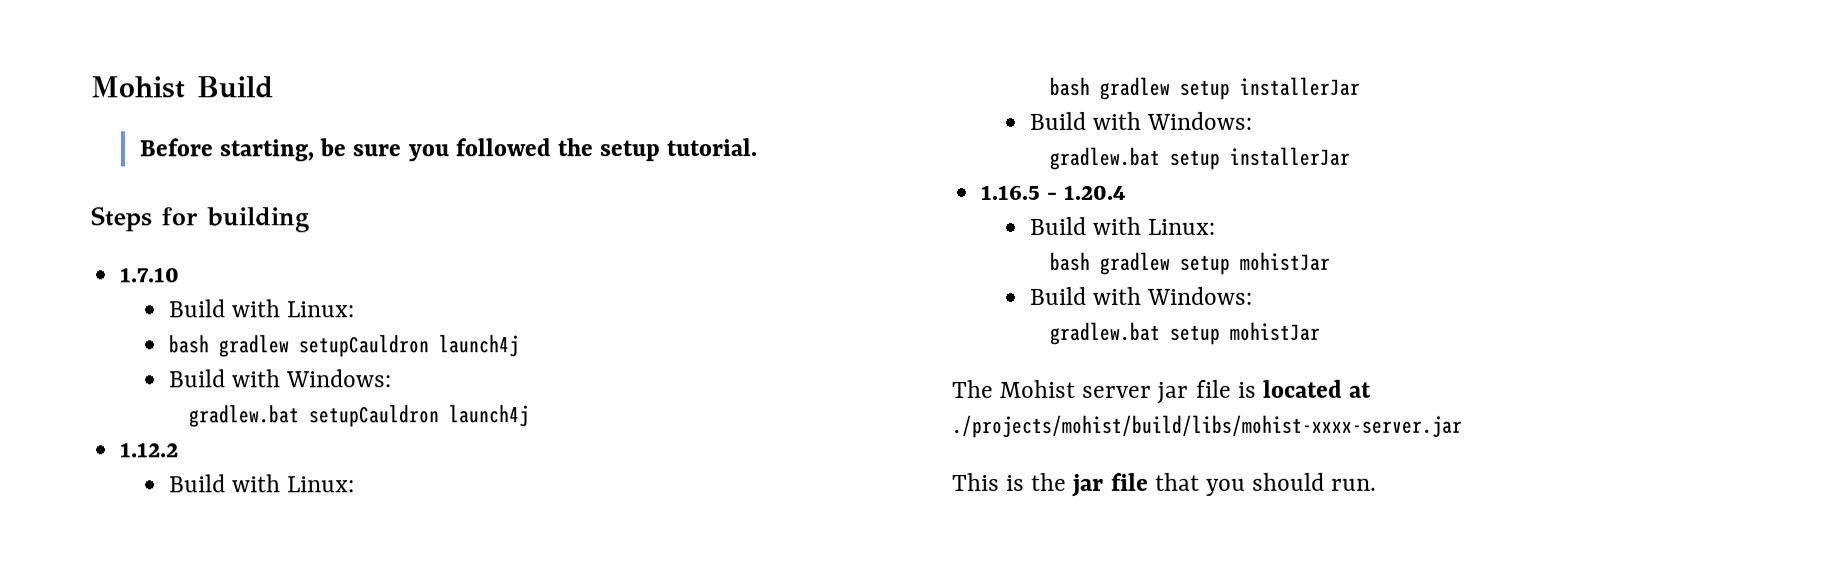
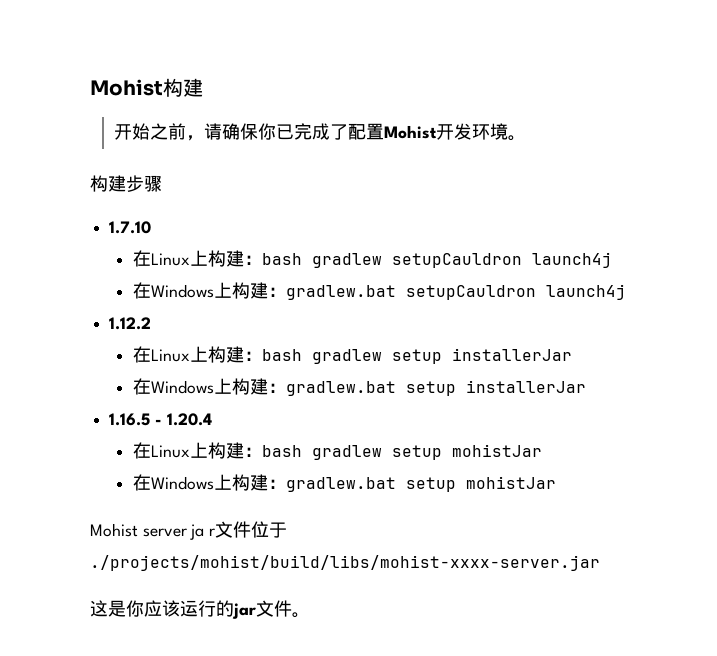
- Mohist Build
- Before starting, be sure you followed the setup tutorial.
- Steps for building
+ Mohist构建
+ 开始之前，请确保你已完成了配置Mohist开发环境。
+ 构建步骤
  1.7.10
- Build with Linux:
- bash gradlew setupCauldron launch4j
- Build with Windows:
- gradlew.bat setupCauldron launch4j
+ 在Linux上构建：bash gradlew setupCauldron launch4j
+ 在Windows上构建：gradlew.bat setupCauldron launch4j
  1.12.2
- Build with Linux:
- bash gradlew setup installerJar
- Build with Windows:
- gradlew.bat setup installerJar
+ 在Linux上构建：bash gradlew setup installerJar
+ 在Windows上构建：gradlew.bat setup installerJar
  1.16.5 - 1.20.4
- Build with Linux:
- bash gradlew setup mohistJar
- Build with Windows:
- gradlew.bat setup mohistJar
+ 在Linux上构建：bash gradlew setup mohistJar
+ 在Windows上构建：gradlew.bat setup mohistJar
- The Mohist server jar file is located at ./projects/mohist/build/libs/mohist-xxxx-server.jar
- This is the jar file that you should run.
+ Mohist server ja r文件位于./projects/mohist/build/libs/mohist-xxxx-server.jar
+ 这是你应该运行的jar文件。

